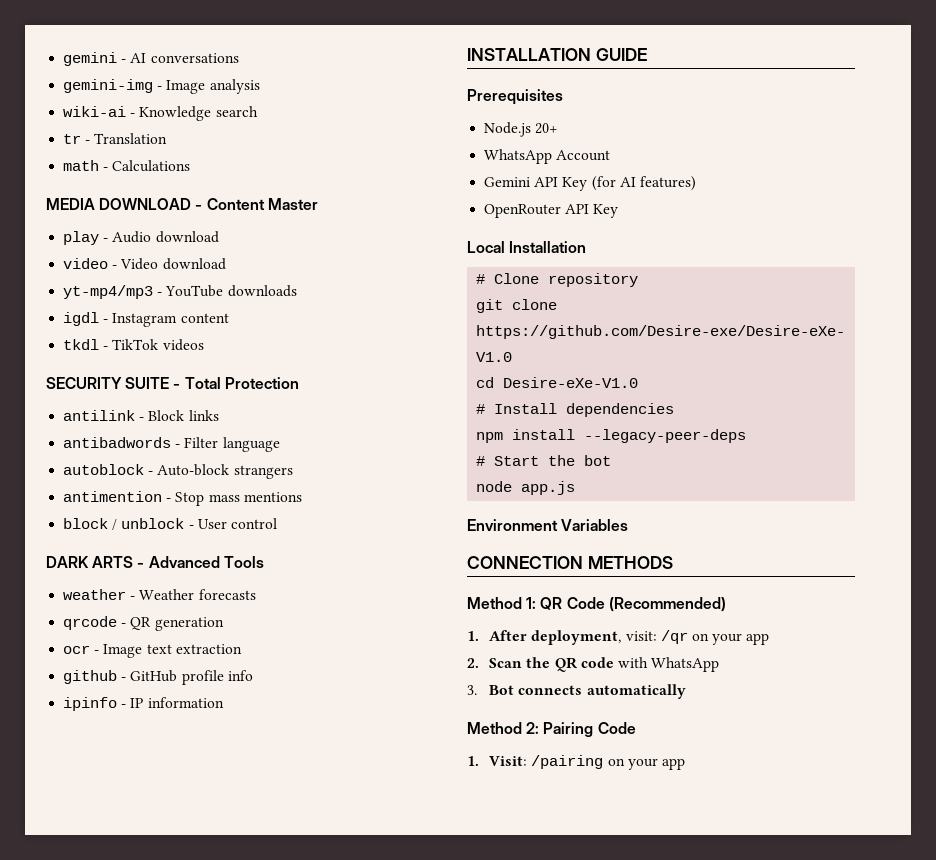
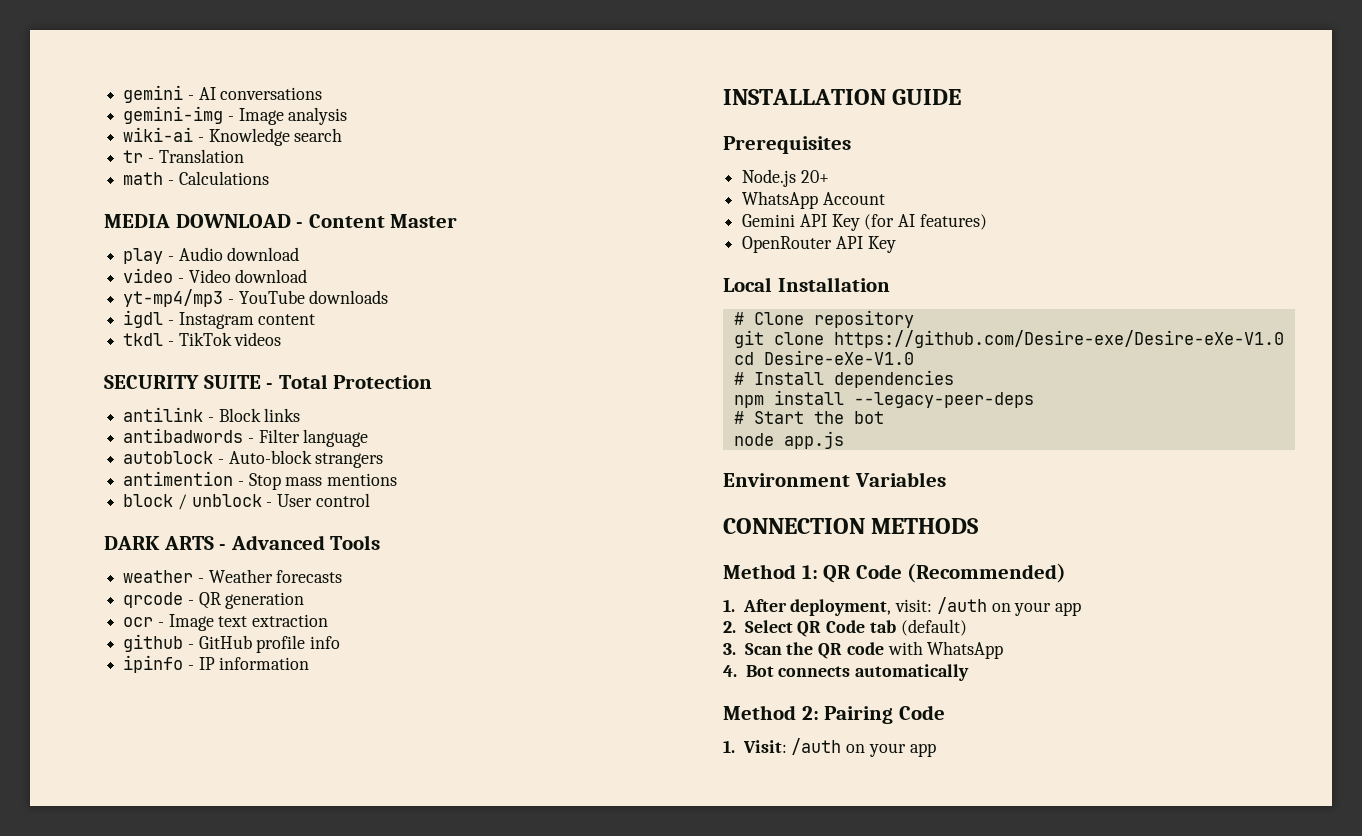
- 1. After deployment, visit: /qr on your app
+ 1. After deployment, visit: /auth on your app
- 2. Scan the QR code with WhatsApp
+ 2. Select QR Code tab (default)
+ 3. Scan the QR code with WhatsApp
- 3. Bot connects automatically
+ 4. Bot connects automatically
- 1. Visit: /pairing on your app
+ 1. Visit: /auth on your app

